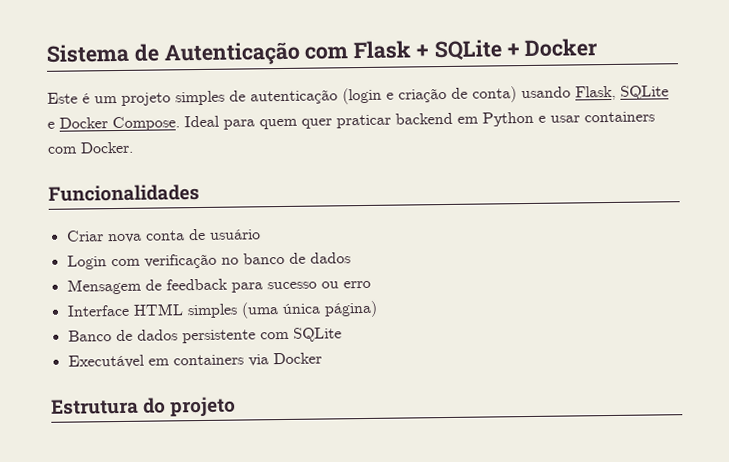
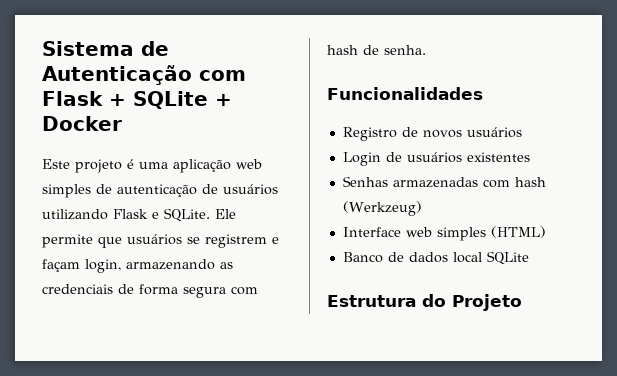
- Este é um projeto simples de autenticação (login e criação de conta) usando Flask, SQLite e Docker Compose. Ideal para quem quer praticar backend em Python e usar containers com Docker.
+ Este projeto é uma aplicação web simples de autenticação de usuários utilizando Flask e SQLite. Ele permite que usuários se registrem e façam login, armazenando as credenciais de forma segura com hash de senha.
  Funcionalidades
- Criar nova conta de usuário
- Login com verificação no banco de dados
- Mensagem de feedback para sucesso ou erro
- Interface HTML simples (uma única página)
+ Registro de novos usuários
+ Login de usuários existentes
+ Senhas armazenadas com hash (Werkzeug)
+ Interface web simples (HTML)
- Banco de dados persistente com SQLite
- Executável em containers via Docker
+ Banco de dados local SQLite
- Estrutura do projeto
+ Estrutura do Projeto

